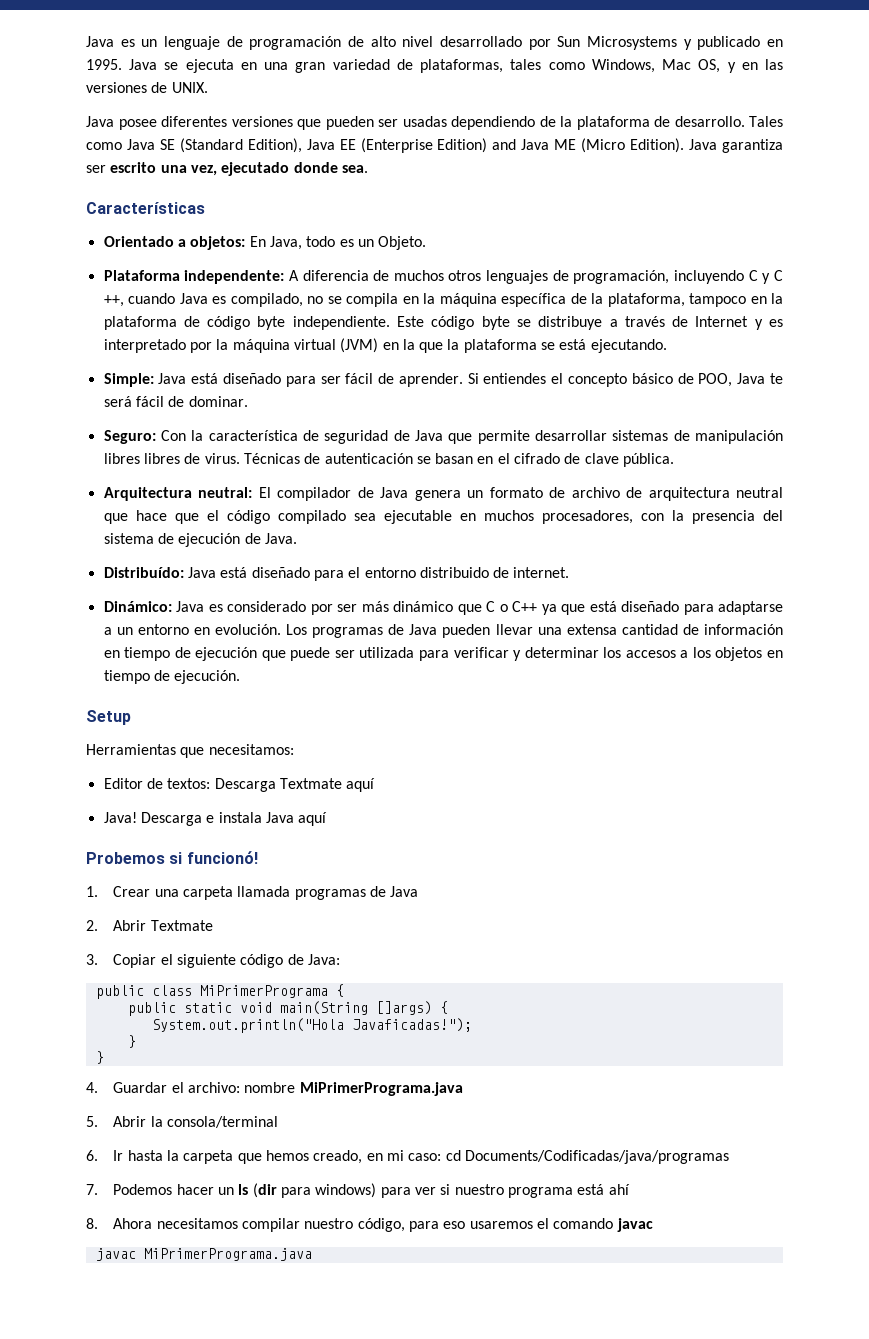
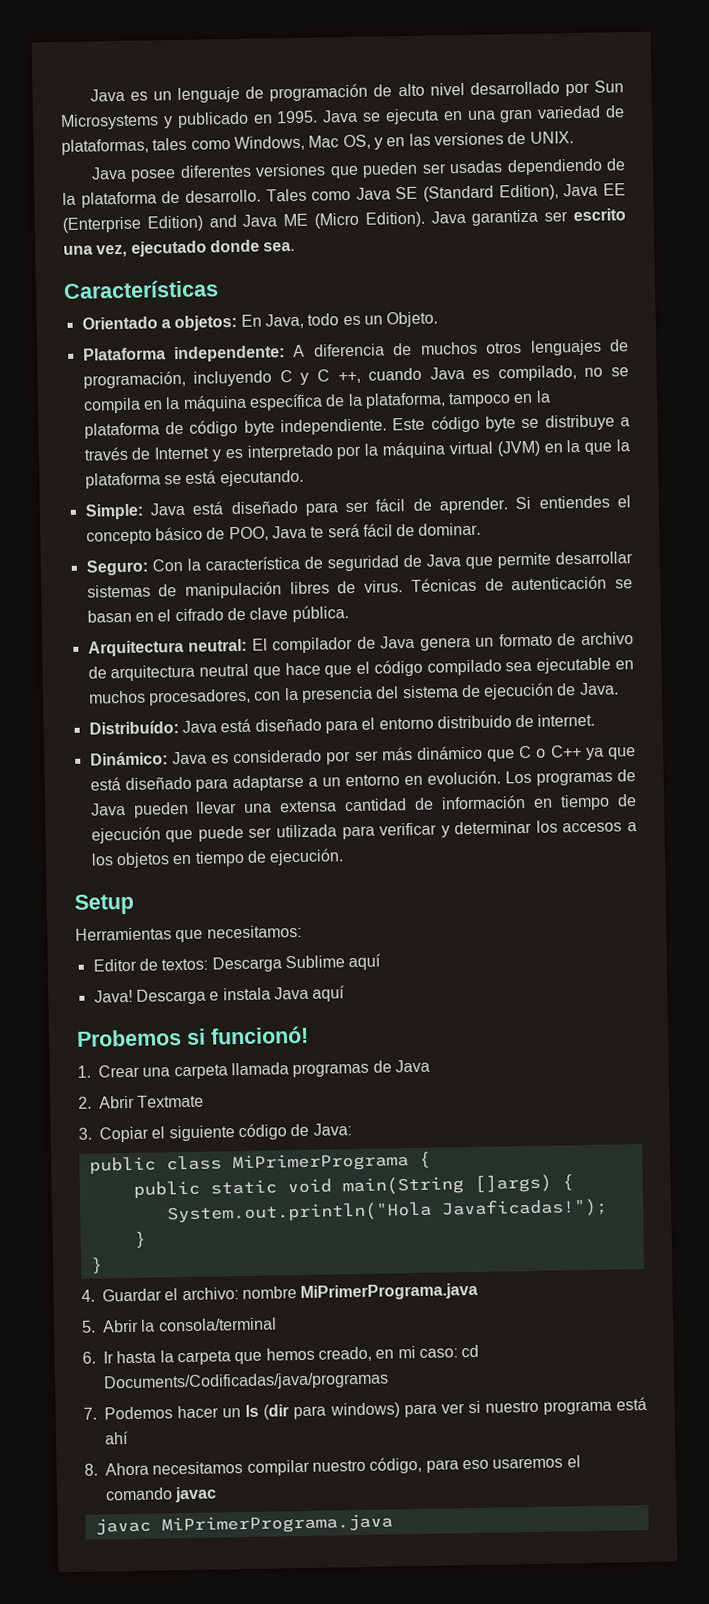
- Seguro: Con la característica de seguridad de Java que permite desarrollar sistemas de manipulación libres libres de virus.
+ Seguro: Con la característica de seguridad de Java que permite desarrollar sistemas de manipulación libres de virus.
- Editor de textos: Descarga Textmate aquí
+ Editor de textos: Descarga Sublime aquí

